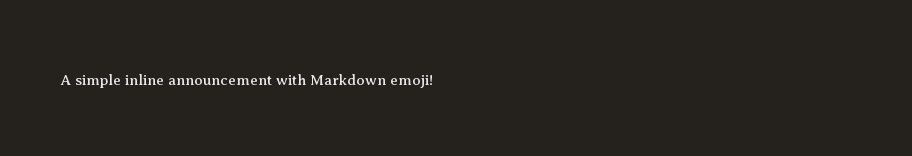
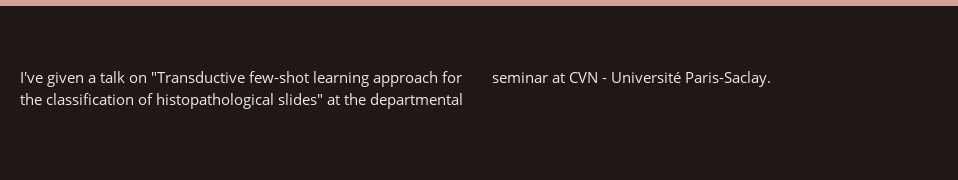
- A simple inline announcement with Markdown emoji!
+ I've given a talk on "Transductive few-shot learning approach for the classification of histopathological slides" at the departmental seminar at CVN - Université Paris-Saclay.

